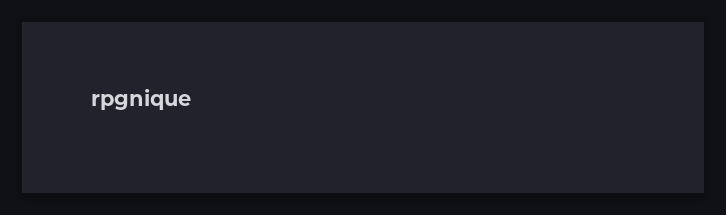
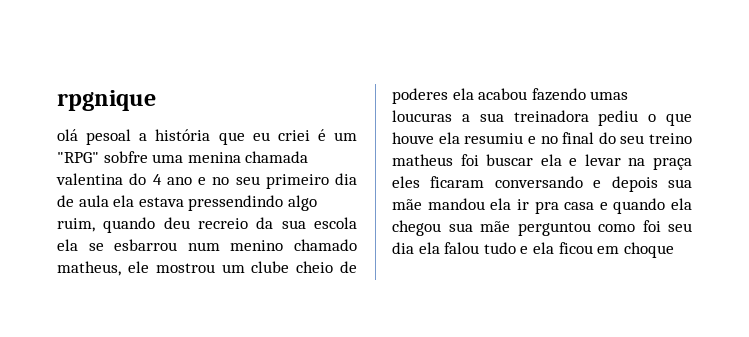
+ olá pesoal a história que eu criei é um "RPG" sobfre uma menina chamada valentina do 4 ano e no seu primeiro dia de aula ela estava pressendindo algo ruim, quando deu recreio da sua escola ela se esbarrou num menino chamado matheus, ele mostrou um clube cheio de poderes ela acabou fazendo umas loucuras a sua treinadora pediu o que houve ela resumiu e no final do seu treino matheus foi buscar ela e levar na praça eles ficaram conversando e depois sua mãe mandou ela ir pra casa e quando ela chegou sua mãe perguntou como foi seu dia ela falou tudo e ela ficou em choque

